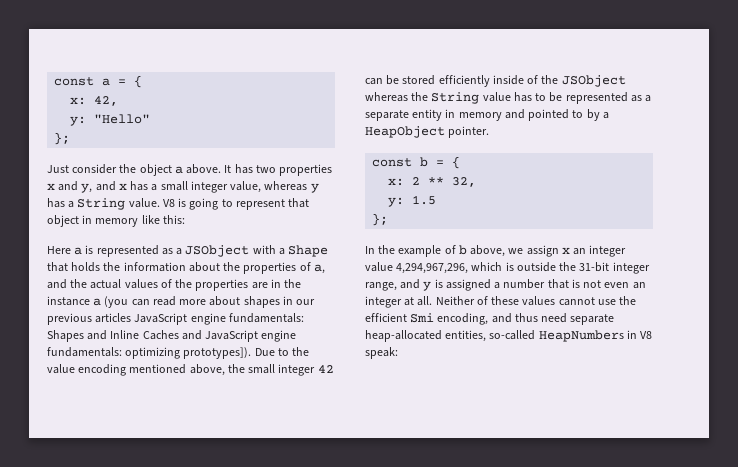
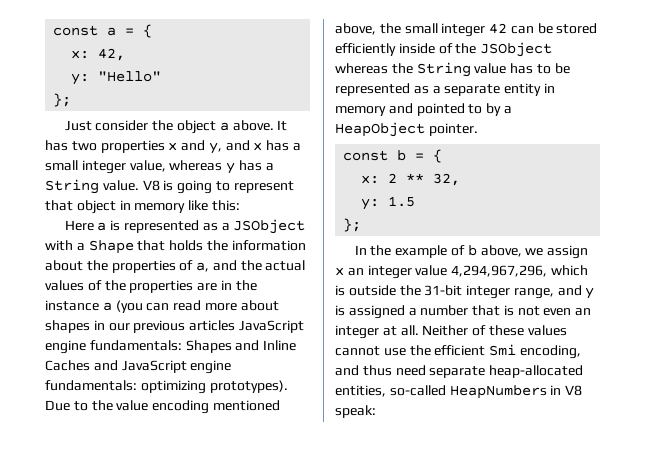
- Here a is represented as a JSObject with a Shape that holds the information about the properties of a, and the actual values of the properties are in the instance a (you can read more about shapes in our previous articles JavaScript engine fundamentals: Shapes and Inline Caches and JavaScript engine fundamentals: optimizing prototypes]).
+ Here a is represented as a JSObject with a Shape that holds the information about the properties of a, and the actual values of the properties are in the instance a (you can read more about shapes in our previous articles JavaScript engine fundamentals: Shapes and Inline Caches and JavaScript engine fundamentals: optimizing prototypes).

